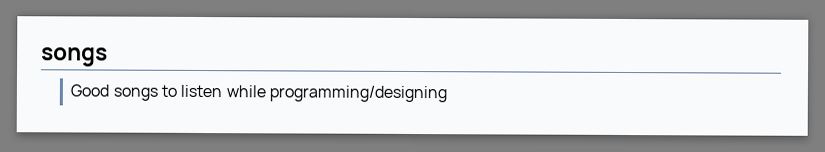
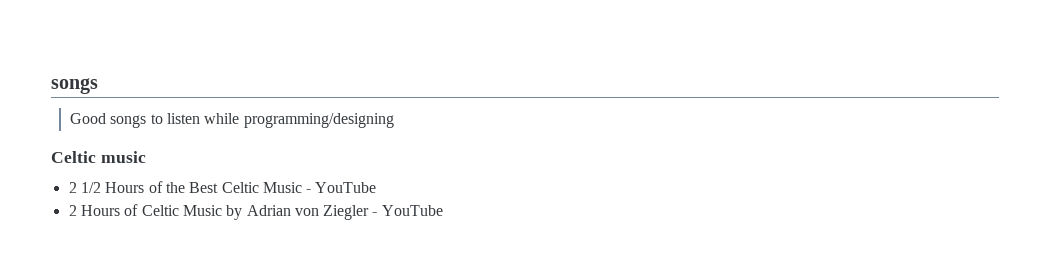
+ Celtic music
+ 2 1/2 Hours of the Best Celtic Music - YouTube
+ 2 Hours of Celtic Music by Adrian von Ziegler - YouTube

